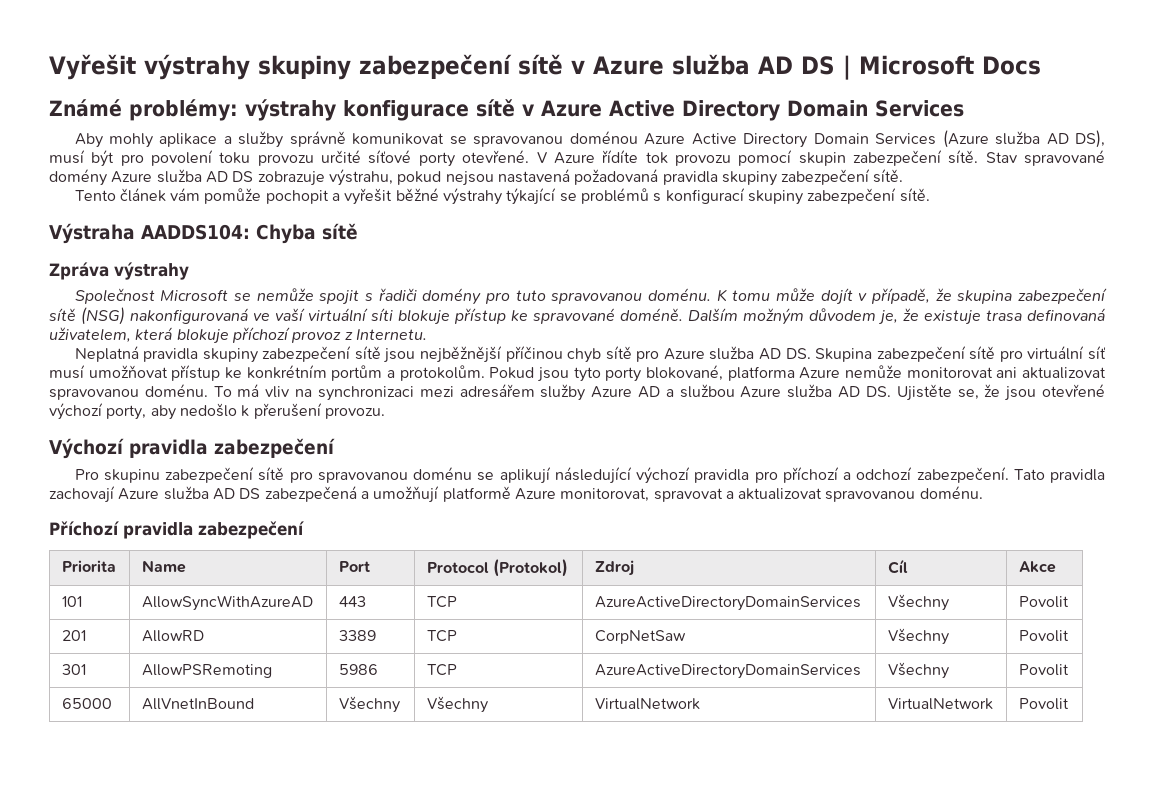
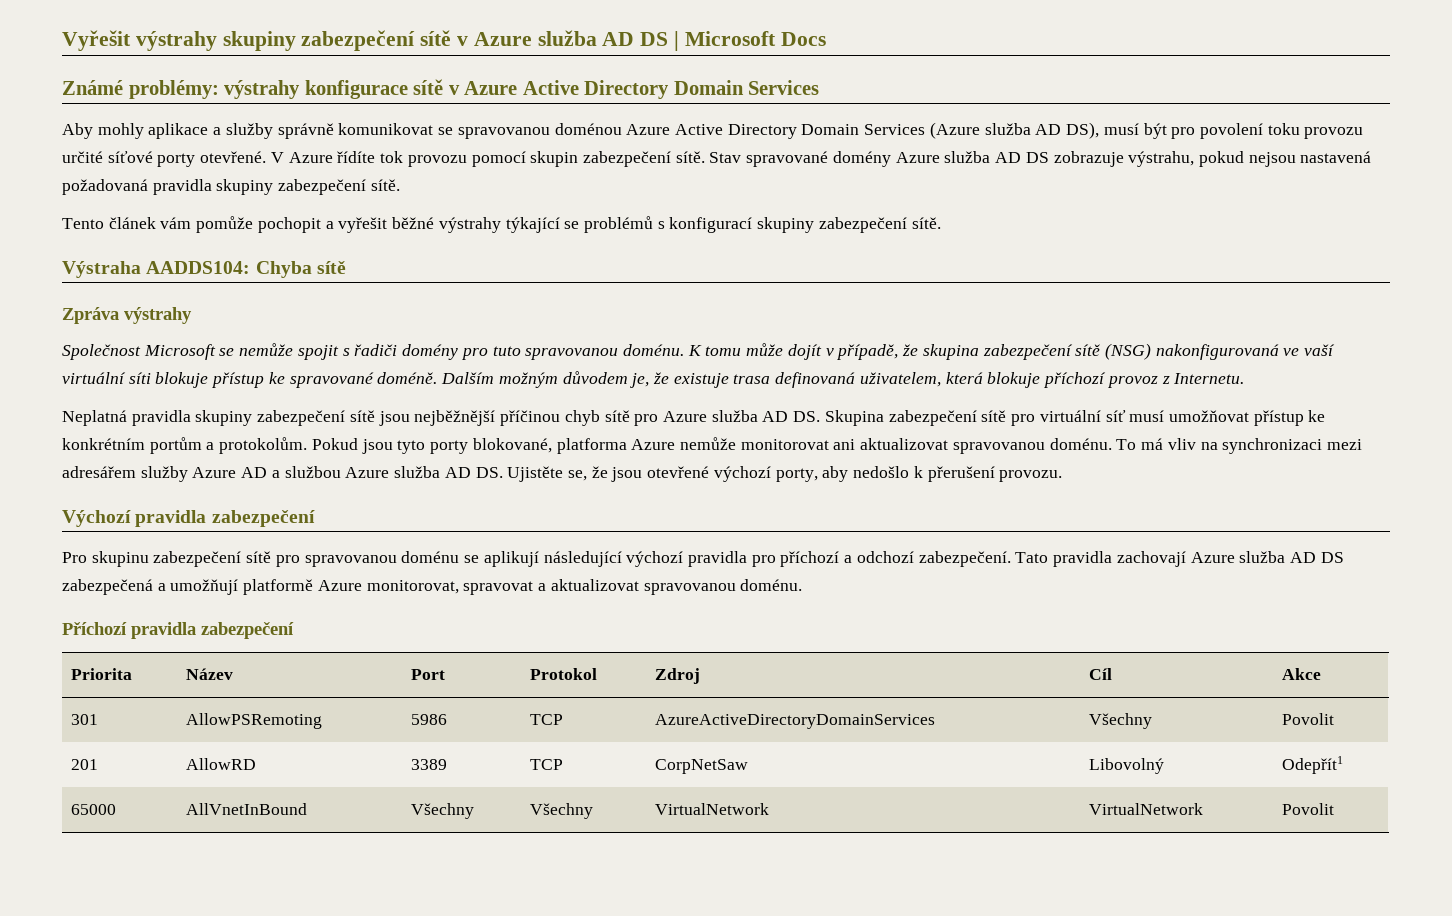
- Priorita | Name | Port | Protocol (Protokol) | Zdroj | Cíl | Akce
+ Priorita | Název | Port | Protokol | Zdroj | Cíl | Akce
- 101 | AllowSyncWithAzureAD | 443 | TCP | AzureActiveDirectoryDomainServices | Všechny | Povolit
+ 301 | AllowPSRemoting | 5986 | TCP | AzureActiveDirectoryDomainServices | Všechny | Povolit
- 201 | AllowRD | 3389 | TCP | CorpNetSaw | Všechny | Povolit
- 301 | AllowPSRemoting | 5986 | TCP | AzureActiveDirectoryDomainServices | Všechny | Povolit
+ 201 | AllowRD | 3389 | TCP | CorpNetSaw | Libovolný | Odepřít1

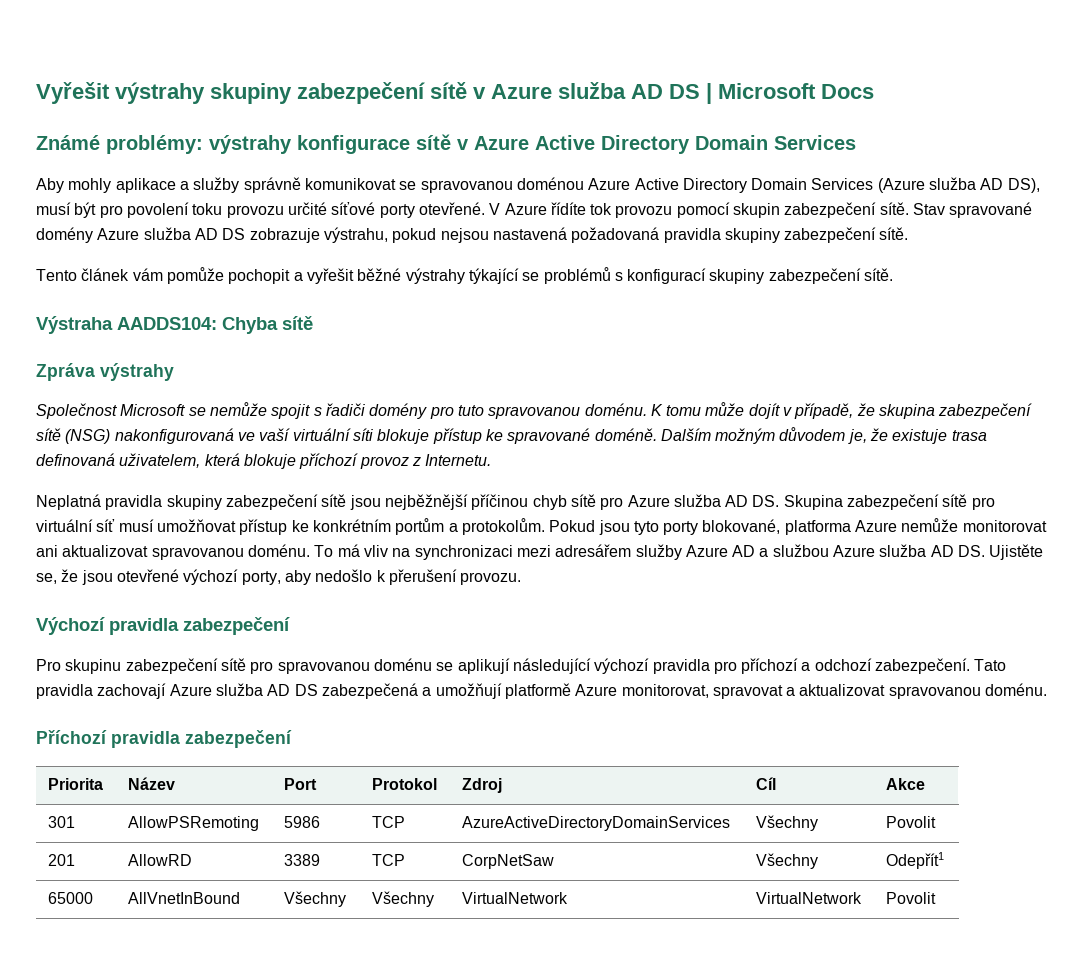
- 201 | AllowRD | 3389 | TCP | CorpNetSaw | Libovolný | Odepřít1
+ 201 | AllowRD | 3389 | TCP | CorpNetSaw | Všechny | Odepřít1

